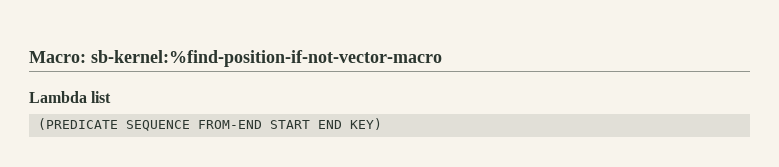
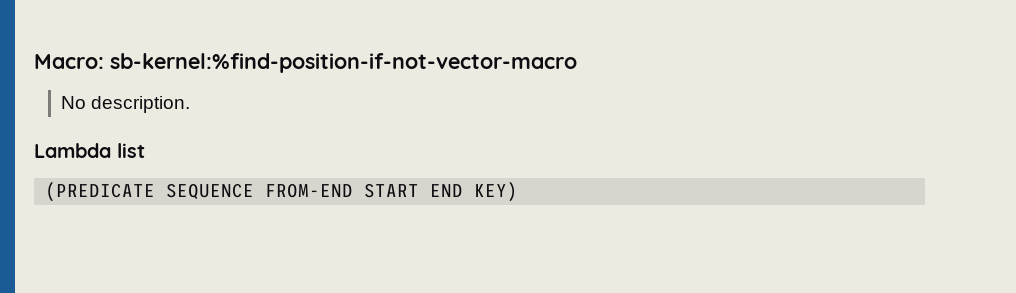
+ No description.

